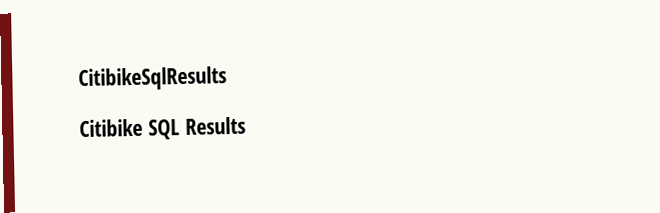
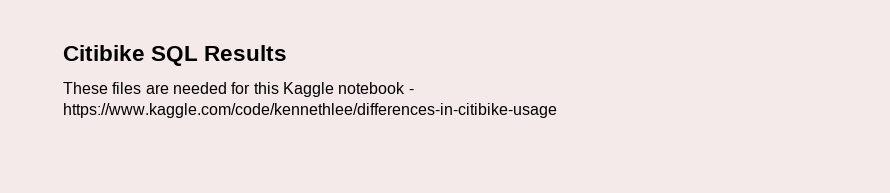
- CitibikeSqlResults
+ These files are needed for this Kaggle notebook - https://www.kaggle.com/code/kennethlee/differences-in-citibike-usage

